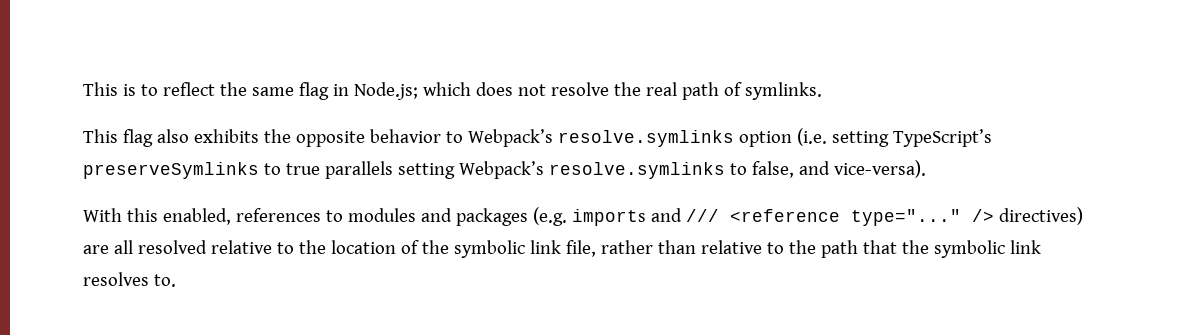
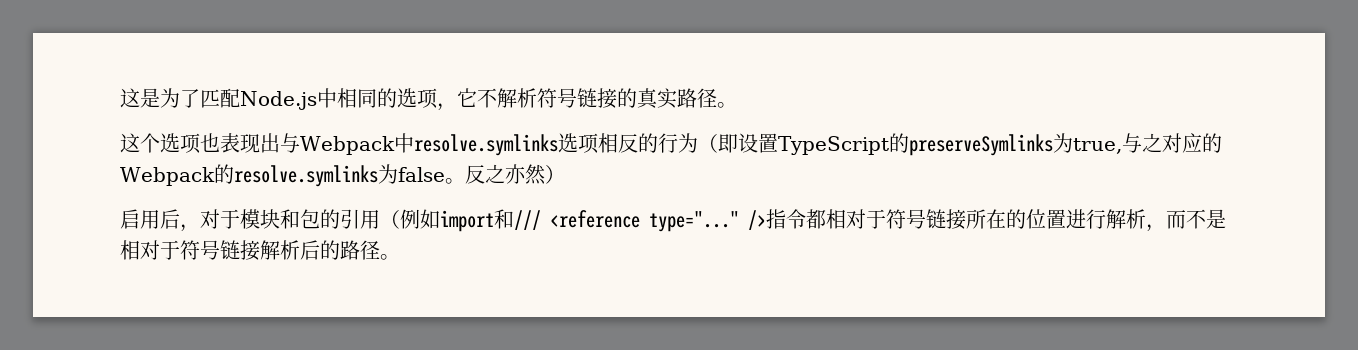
- This is to reflect the same flag in Node.js; which does not resolve the real path of symlinks.
- This flag also exhibits the opposite behavior to Webpack’s resolve.symlinks option (i.e. setting TypeScript’s preserveSymlinks to true parallels setting Webpack’s resolve.symlinks to false, and vice-versa).
- With this enabled, references to modules and packages (e.g. imports and /// <reference type="..." /> directives) are all resolved relative to the location of the symbolic link file, rather than relative to the path that the symbolic link resolves to.
+ 这是为了匹配Node.js中相同的选项，它不解析符号链接的真实路径。
+ 这个选项也表现出与Webpack中resolve.symlinks选项相反的行为（即设置TypeScript的preserveSymlinks为true,与之对应的Webpack的resolve.symlinks为false。反之亦然）
+ 启用后，对于模块和包的引用（例如import和/// <reference type="..." />指令都相对于符号链接所在的位置进行解析，而不是相对于符号链接解析后的路径。

